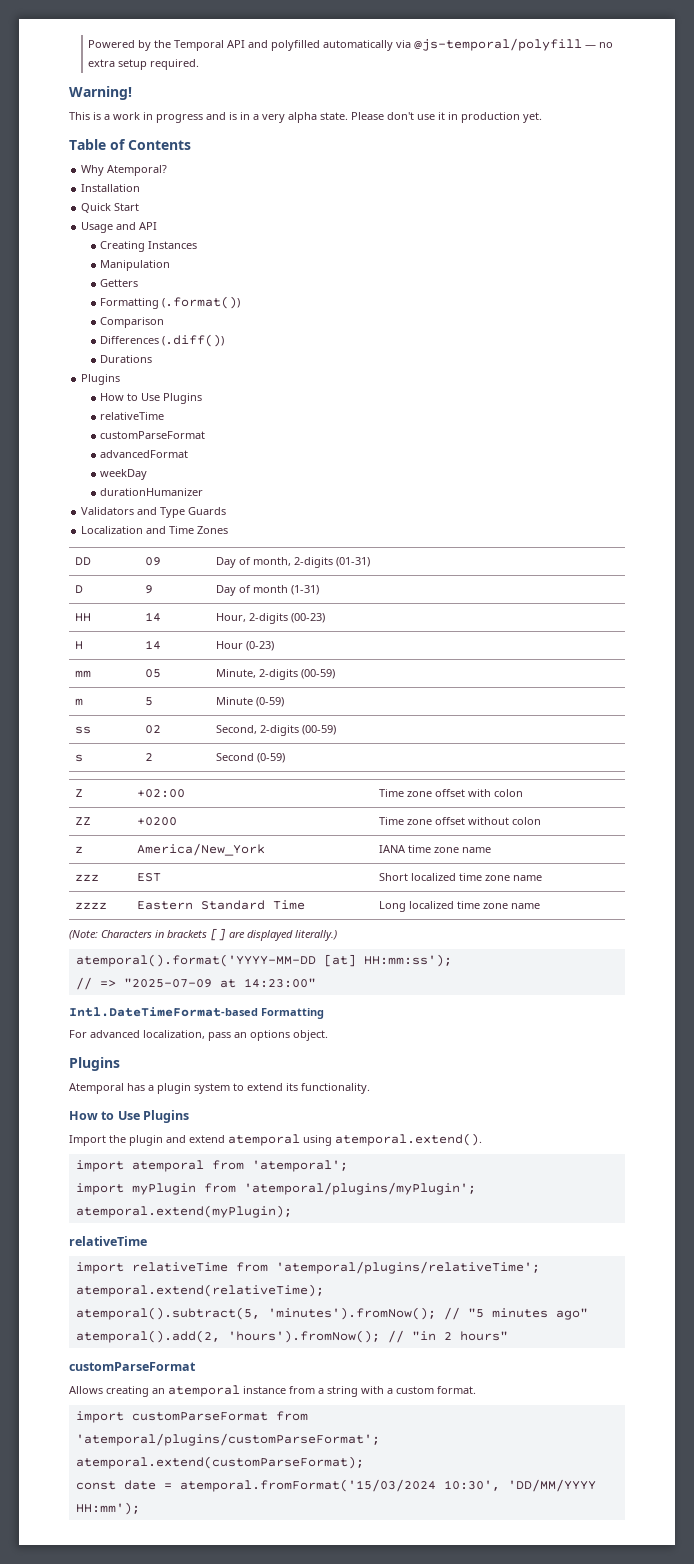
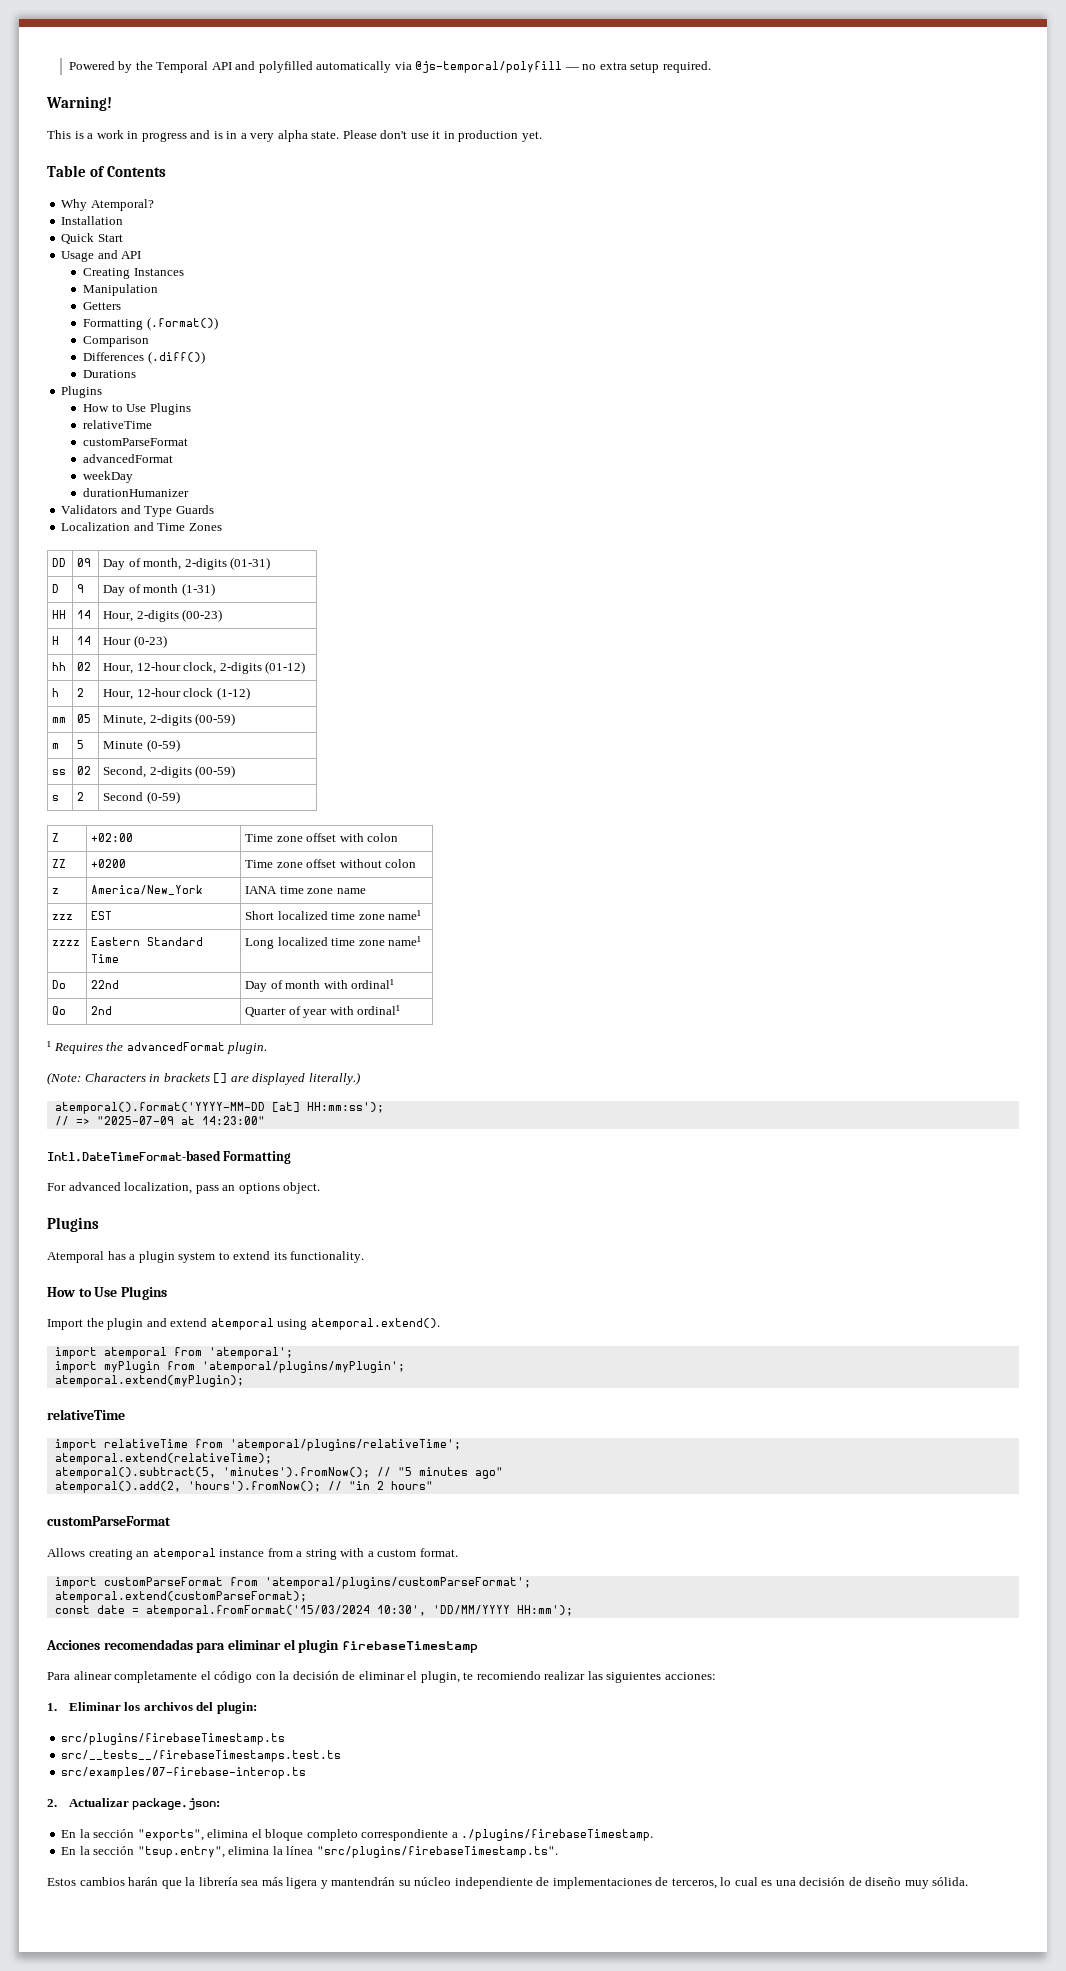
+ hh | 02 | Hour, 12-hour clock, 2-digits (01-12)
+ h | 2 | Hour, 12-hour clock (1-12)
- zzz | EST | Short localized time zone name
+ zzz | EST | Short localized time zone name¹
- zzzz | Eastern Standard Time | Long localized time zone name
+ zzzz | Eastern Standard Time | Long localized time zone name¹
+ Do | 22nd | Day of month with ordinal¹
+ Qo | 2nd | Quarter of year with ordinal¹
+ ¹ Requires the advancedFormat plugin.
+ Acciones recomendadas para eliminar el plugin firebaseTimestamp
+ Para alinear completamente el código con la decisión de eliminar el plugin, te recomiendo realizar las siguientes acciones:
+ 1. Eliminar los archivos del plugin:
+ src/plugins/firebaseTimestamp.ts
+ src/__tests__/firebaseTimestamps.test.ts
+ src/examples/07-firebase-interop.ts
+ 2. Actualizar package.json:
+ En la sección "exports", elimina el bloque completo correspondiente a ./plugins/firebaseTimestamp.
+ En la sección "tsup.entry", elimina la línea "src/plugins/firebaseTimestamp.ts".
+ Estos cambios harán que la librería sea más ligera y mantendrán su núcleo independiente de implementaciones de terceros, lo cual es una decisión de diseño muy sólida.

